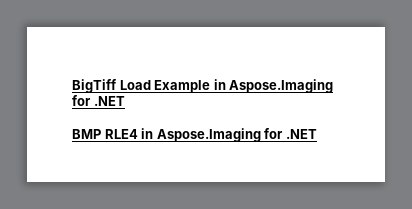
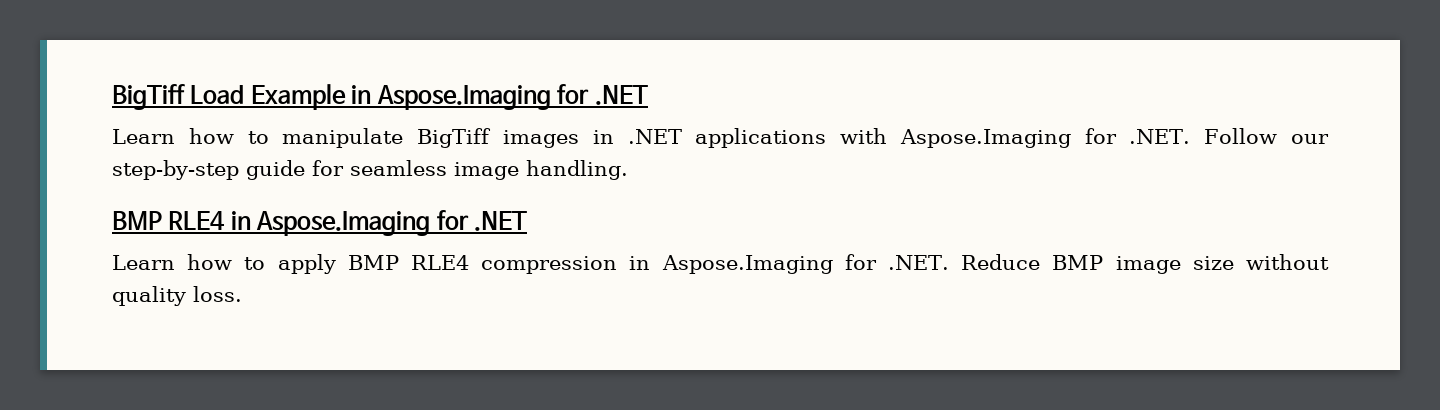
+ Learn how to manipulate BigTiff images in .NET applications with Aspose.Imaging for .NET. Follow our step-by-step guide for seamless image handling.
+ Learn how to apply BMP RLE4 compression in Aspose.Imaging for .NET. Reduce BMP image size without quality loss.

